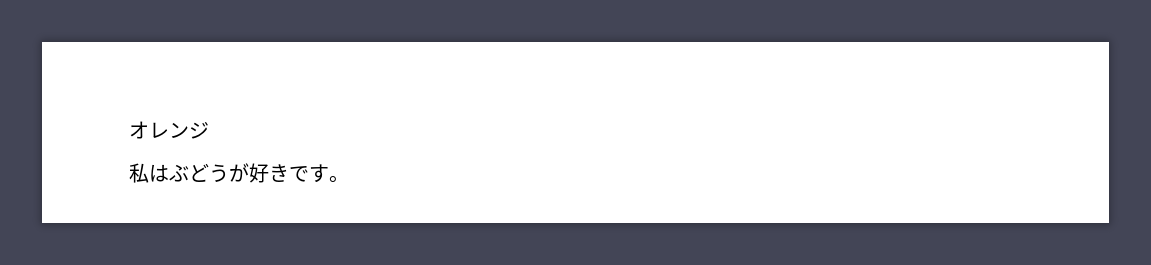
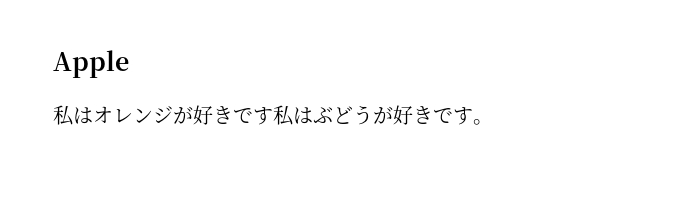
- オレンジ
- 私はぶどうが好きです。
+ Apple
+ 私はオレンジが好きです私はぶどうが好きです。

